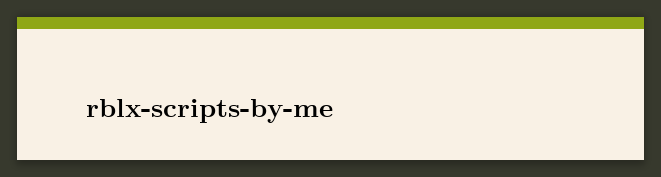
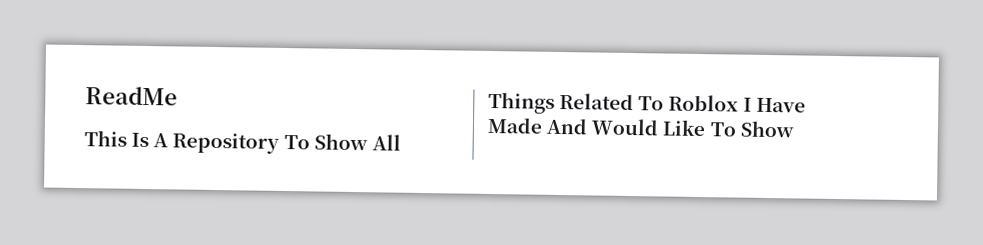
- rblx-scripts-by-me
+ ReadMe
+ This Is A Repository To Show All Things Related To Roblox I Have Made And Would Like To Show

